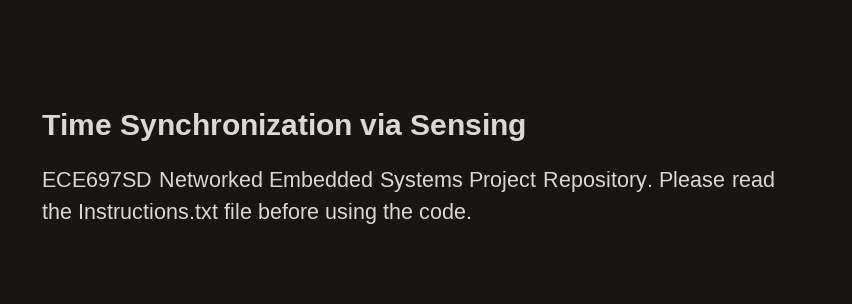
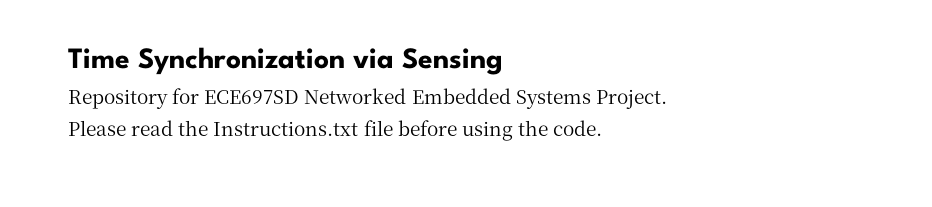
- ECE697SD Networked Embedded Systems Project Repository. Please read the Instructions.txt file before using the code.
+ Repository for ECE697SD Networked Embedded Systems Project.
+ Please read the Instructions.txt file before using the code.

